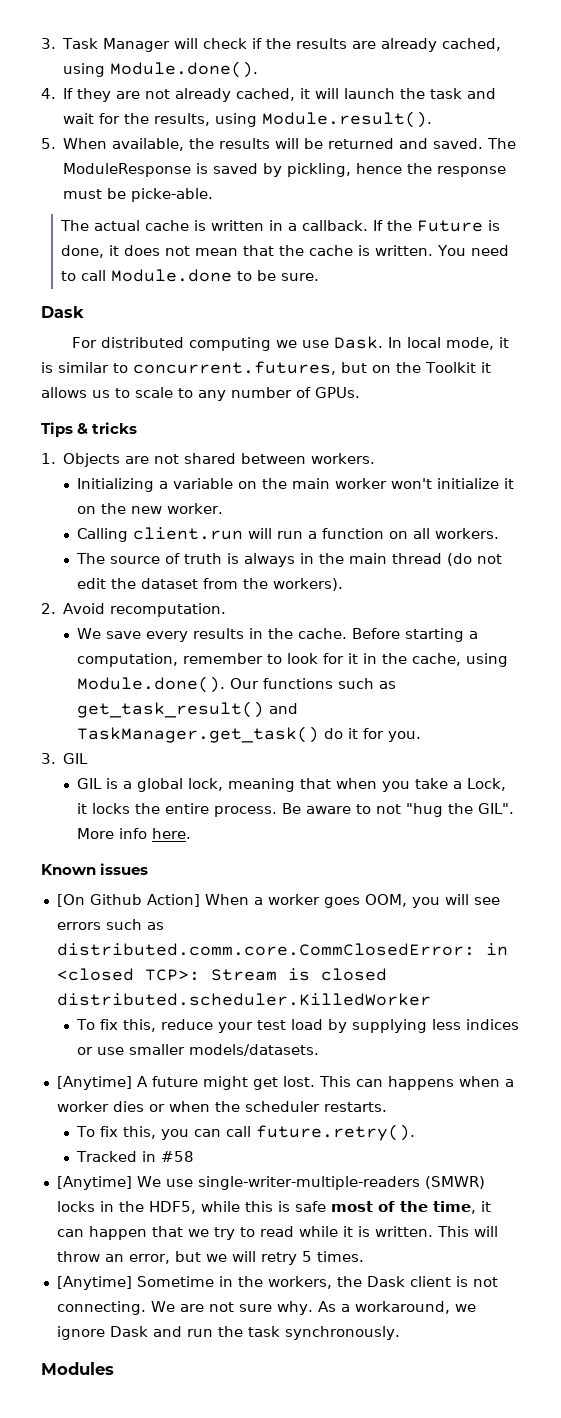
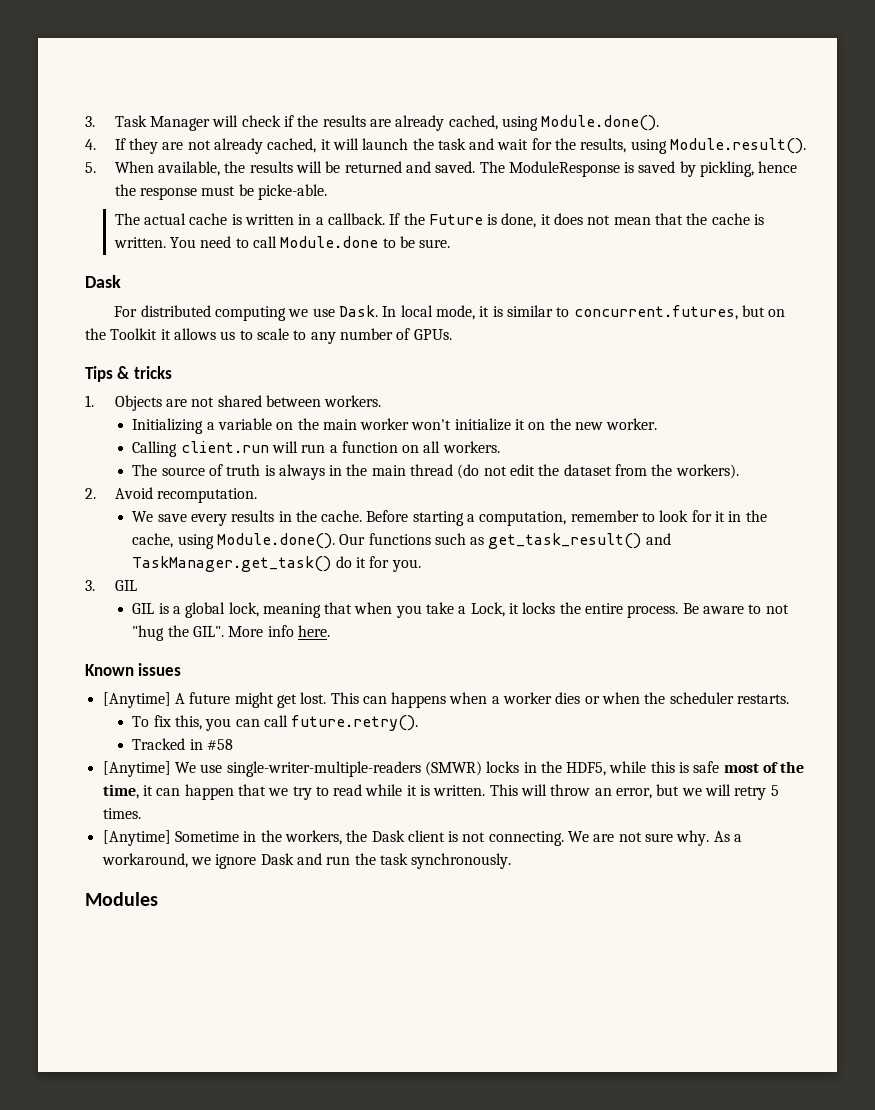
- [On Github Action] When a worker goes OOM, you will see errors such as distributed.comm.core.CommClosedError: in <closed TCP>: Stream is closed distributed.scheduler.KilledWorker
- To fix this, reduce your test load by supplying less indices or use smaller models/datasets.

